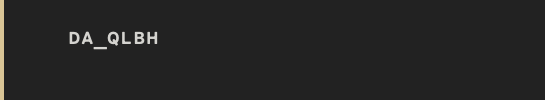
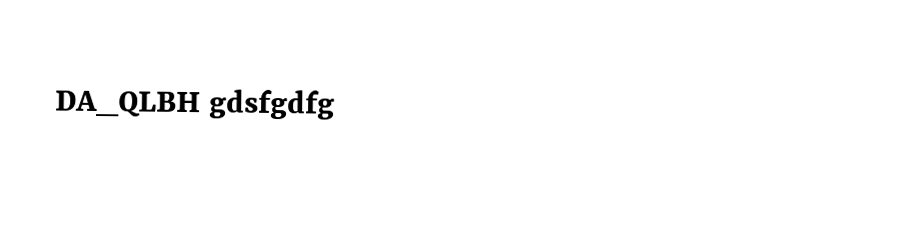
- DA_QLBH
+ DA_QLBH gdsfgdfg

